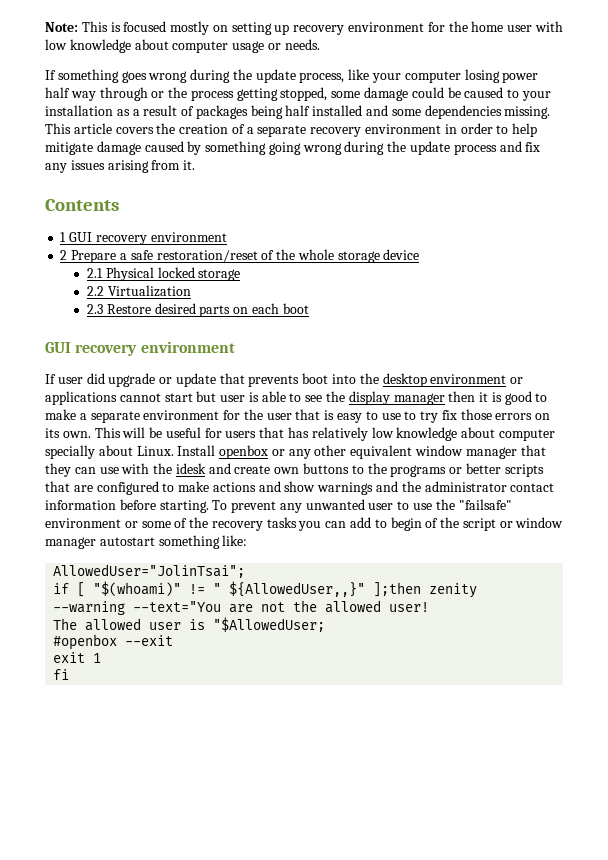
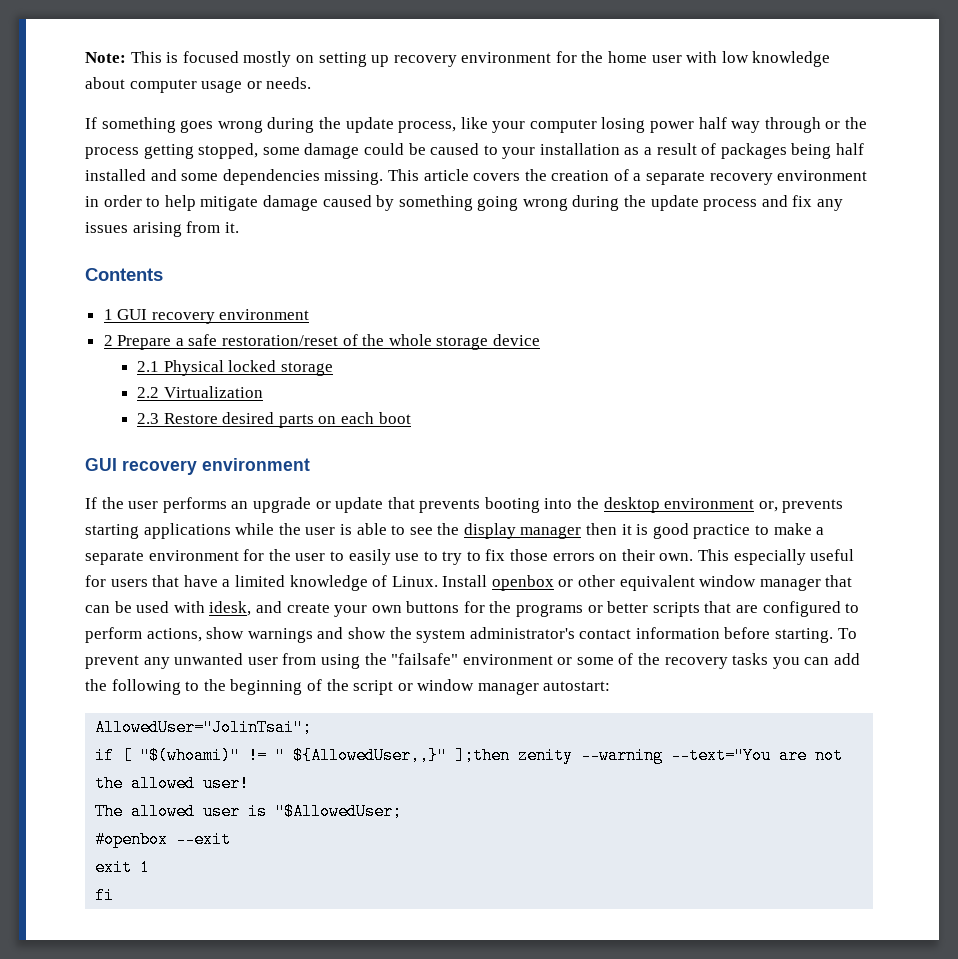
- If user did upgrade or update that prevents boot into the desktop environment or applications cannot start but user is able to see the display manager then it is good to make a separate environment for the user that is easy to use to try fix those errors on its own.
+ If the user performs an upgrade or update that prevents booting into the desktop environment or, prevents starting applications while the user is able to see the display manager then it is good practice to make a separate environment for the user to easily use to try to fix those errors on their own.
- This will be useful for users that has relatively low knowledge about computer specially about Linux.
+ This especially useful for users that have a limited knowledge of Linux.
- Install openbox or any other equivalent window manager that they can use with the idesk and create own buttons to the programs or better scripts that are configured to make actions and show warnings and the administrator contact information before starting.
+ Install openbox or other equivalent window manager that can be used with idesk, and create your own buttons for the programs or better scripts that are configured to perform actions, show warnings and show the system administrator's contact information before starting.
- To prevent any unwanted user to use the "failsafe" environment or some of the recovery tasks you can add to begin of the script or window manager autostart something like:
+ To prevent any unwanted user from using the "failsafe" environment or some of the recovery tasks you can add the following to the beginning of the script or window manager autostart:

